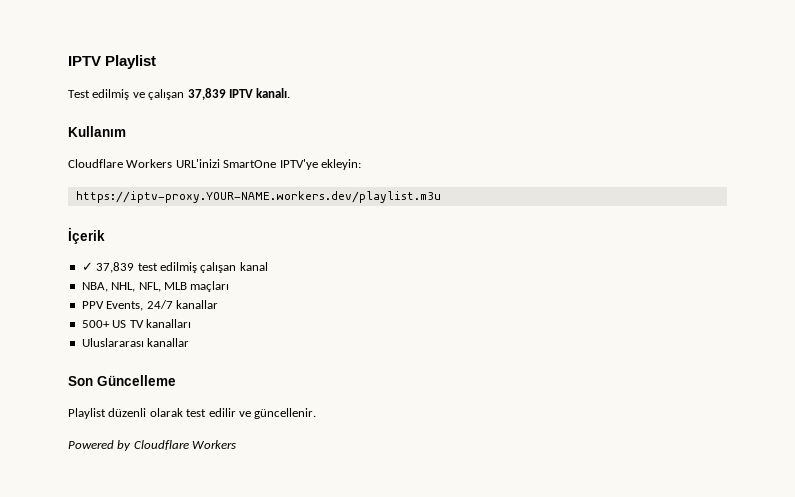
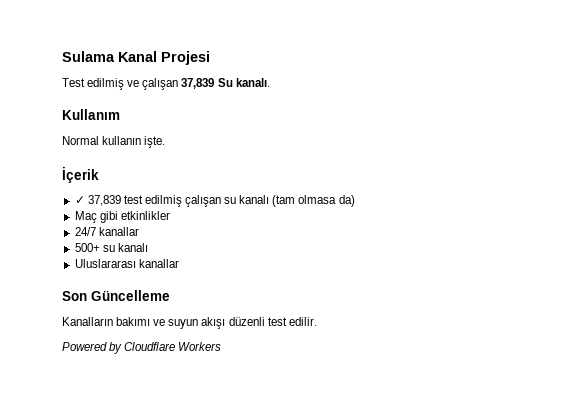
- IPTV Playlist
+ Sulama Kanal Projesi
- Test edilmiş ve çalışan 37,839 IPTV kanalı.
+ Test edilmiş ve çalışan 37,839 Su kanalı.
- Cloudflare Workers URL'inizi SmartOne IPTV'ye ekleyin:
- https://iptv-proxy.YOUR-NAME.workers.dev/playlist.m3u
+ Normal kullanın işte.
- ✓ 37,839 test edilmiş çalışan kanal
- NBA, NHL, NFL, MLB maçları
- PPV Events, 24/7 kanallar
+ ✓ 37,839 test edilmiş çalışan su kanalı (tam olmasa da)
+ Maç gibi etkinlikler
+ 24/7 kanallar
- 500+ US TV kanalları
+ 500+ su kanalı
- Playlist düzenli olarak test edilir ve güncellenir.
+ Kanalların bakımı ve suyun akışı düzenli test edilir.

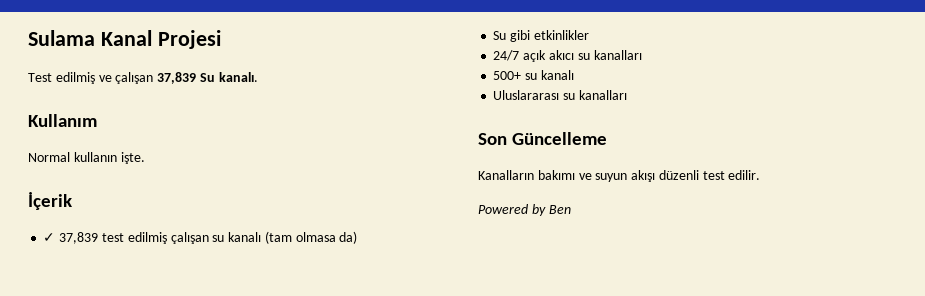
- Maç gibi etkinlikler
+ Su gibi etkinlikler
- 24/7 kanallar
+ 24/7 açık akıcı su kanalları
- Uluslararası kanallar
+ Uluslararası su kanalları
- Powered by Cloudflare Workers
+ Powered by Ben

